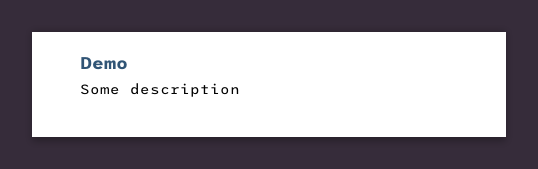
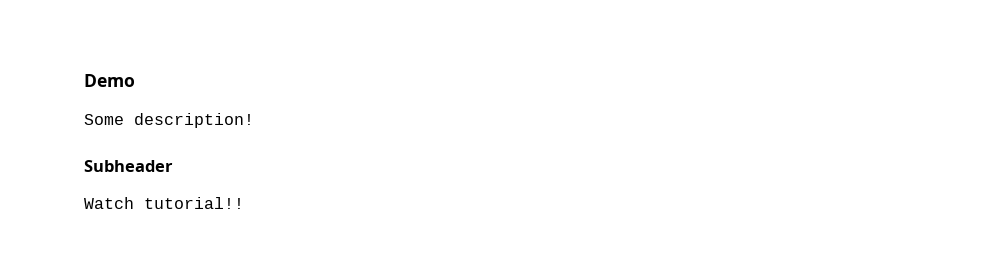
- Some description
+ Some description!
+ Subheader
+ Watch tutorial!!

